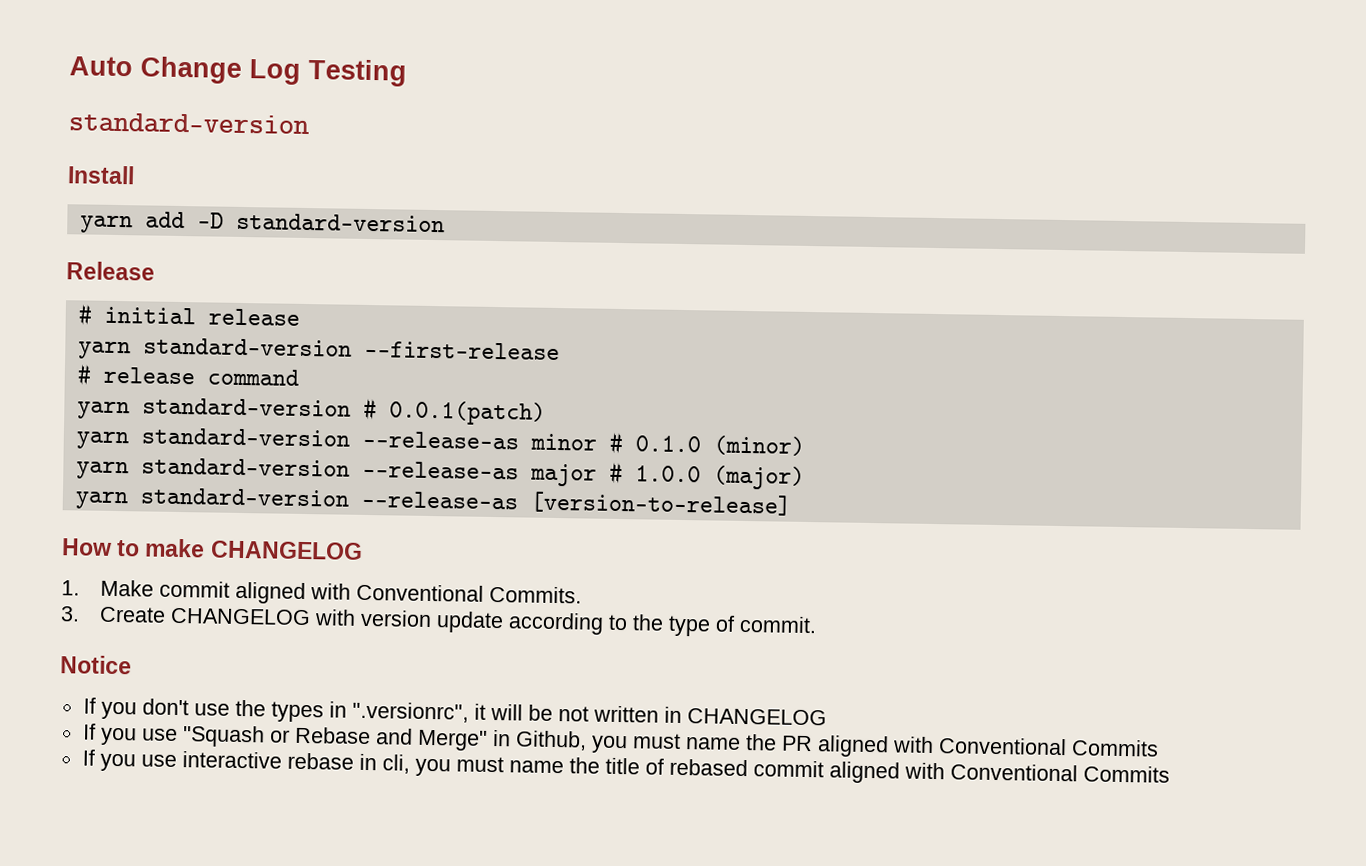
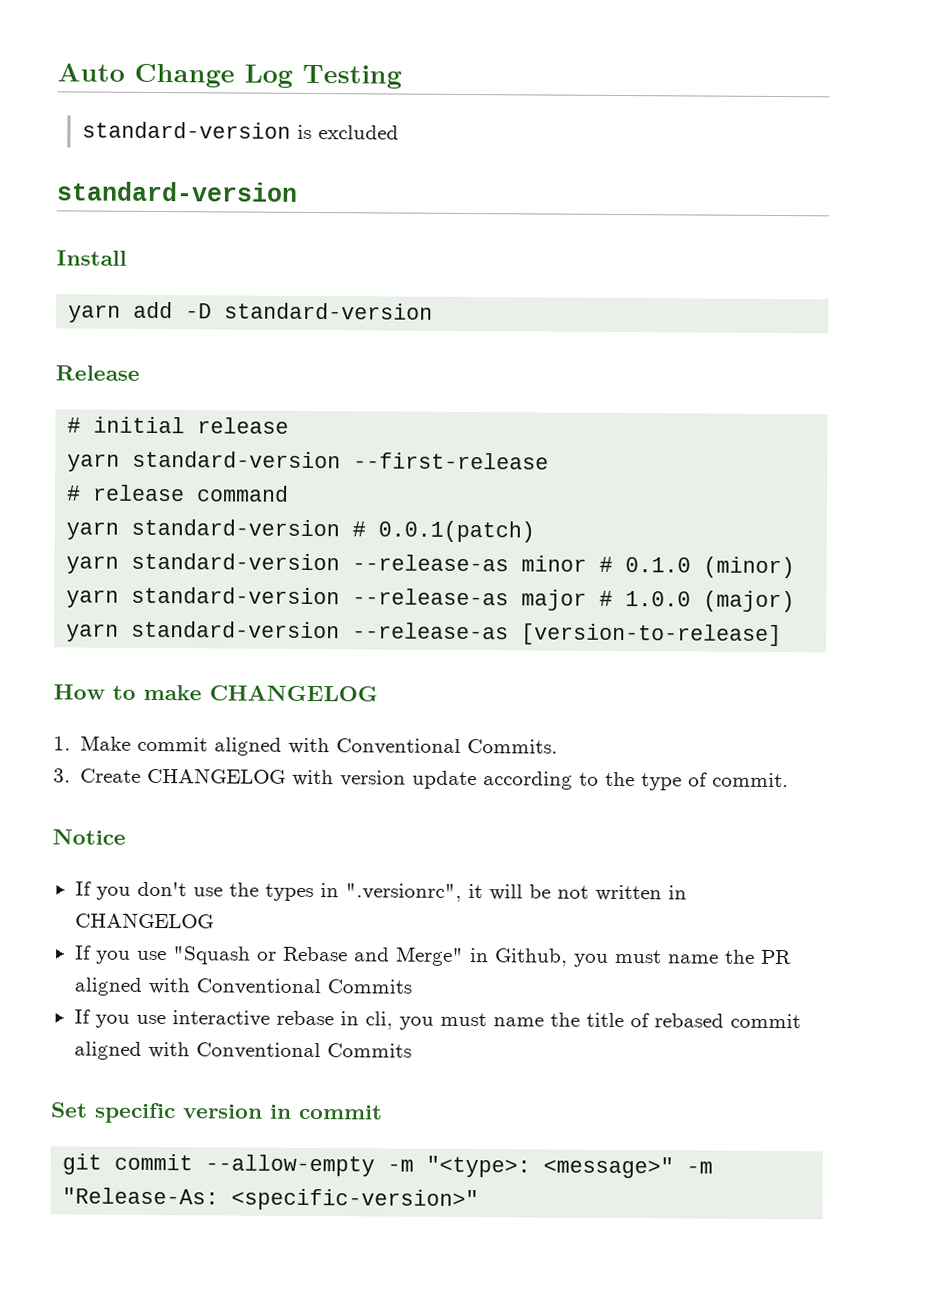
+ standard-version is excluded
+ Set specific version in commit
+ git commit --allow-empty -m "<type>: <message>" -m "Release-As: <specific-version>"

